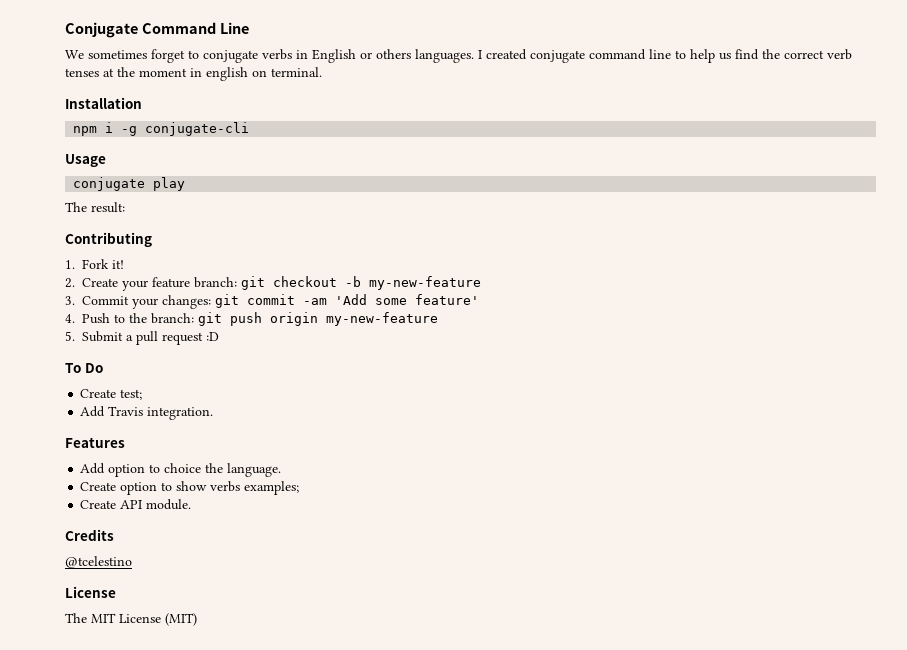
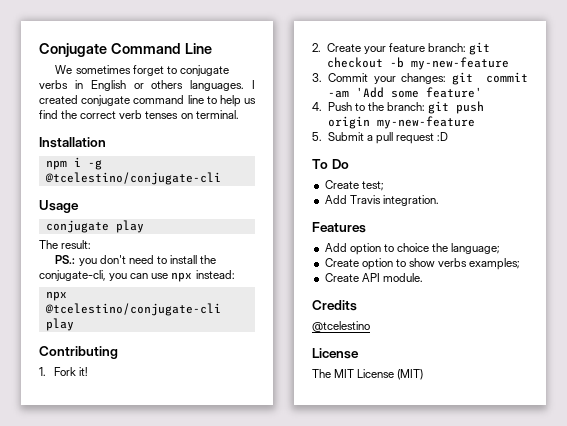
- I created conjugate command line to help us find the correct verb tenses at the moment in english on terminal.
+ I created conjugate command line to help us find the correct verb tenses on terminal.
- npm i -g conjugate-cli
+ npm i -g @tcelestino/conjugate-cli
+ PS.: you don't need to install the conjugate-cli, you can use npx instead:
+ npx @tcelestino/conjugate-cli play
- Add option to choice the language.
+ Add option to choice the language;

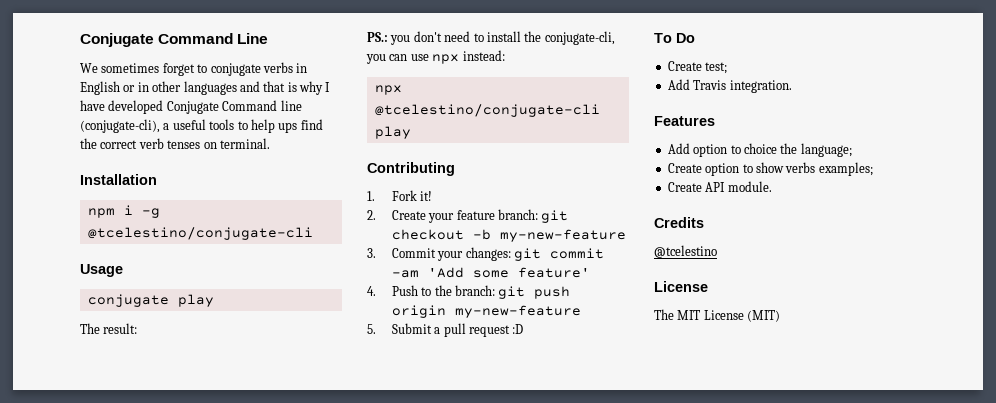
- We sometimes forget to conjugate verbs in English or others languages. I created conjugate command line to help us find the correct verb tenses on terminal.
+ We sometimes forget to conjugate verbs in English or in other languages and that is why I have developed Conjugate Command line (conjugate-cli), a useful tools to help ups find the correct verb tenses on terminal.

